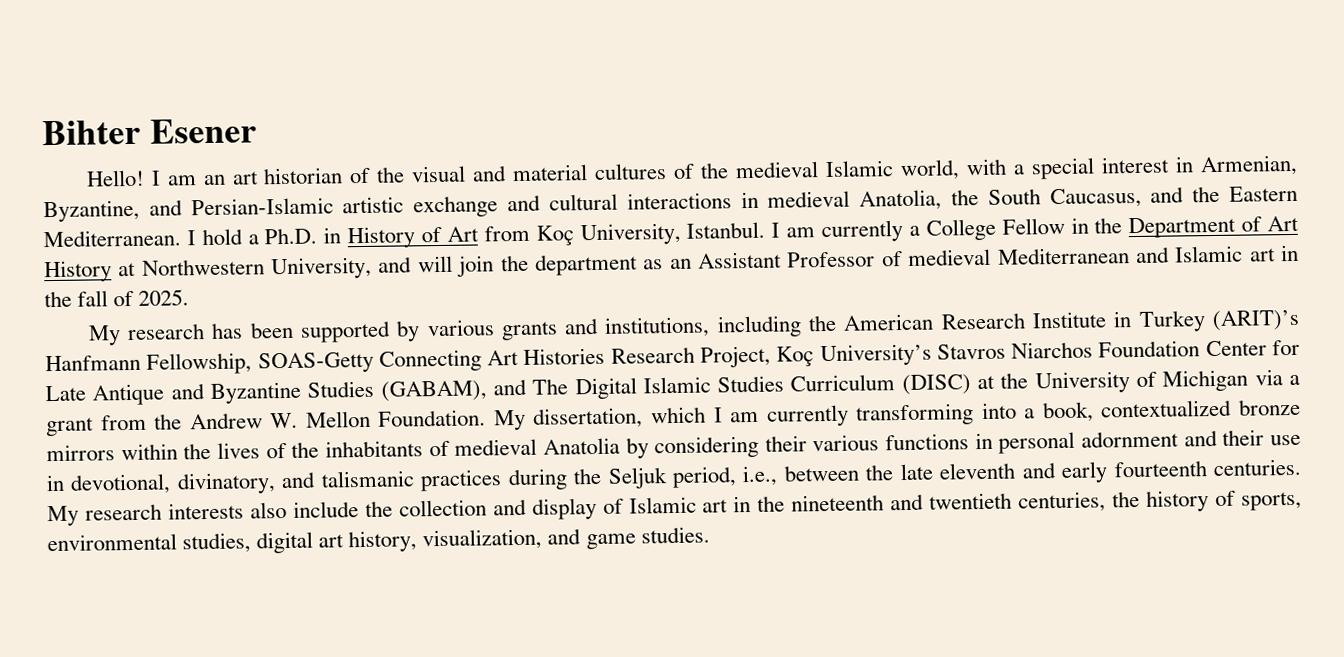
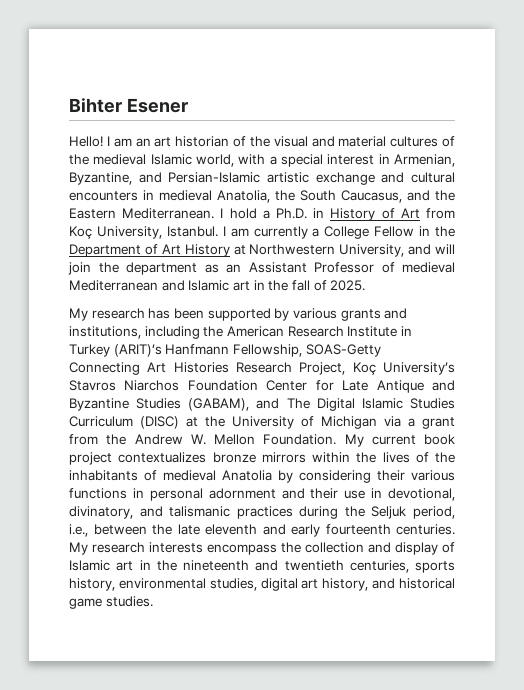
- I am an art historian of the visual and material cultures of the medieval Islamic world, with a special interest in Armenian, Byzantine, and Persian-Islamic artistic exchange and cultural interactions in medieval Anatolia, the South Caucasus, and the Eastern Mediterranean.
+ I am an art historian of the visual and material cultures of the medieval Islamic world, with a special interest in Armenian, Byzantine, and Persian-Islamic artistic exchange and cultural encounters in medieval Anatolia, the South Caucasus, and the Eastern Mediterranean.
- My dissertation, which I am currently transforming into a book, contextualized bronze mirrors within the lives of the inhabitants of medieval Anatolia by considering their various functions in personal adornment and their use in devotional, divinatory, and talismanic practices during the Seljuk period, i.e., between the late eleventh and early fourteenth centuries.
+ My current book project contextualizes bronze mirrors within the lives of the inhabitants of medieval Anatolia by considering their various functions in personal adornment and their use in devotional, divinatory, and talismanic practices during the Seljuk period, i.e., between the late eleventh and early fourteenth centuries.
- My research interests also include the collection and display of Islamic art in the nineteenth and twentieth centuries, the history of sports, environmental studies, digital art history, visualization, and game studies.
+ My research interests encompass the collection and display of Islamic art in the nineteenth and twentieth centuries, sports history, environmental studies, digital art history, and historical game studies.

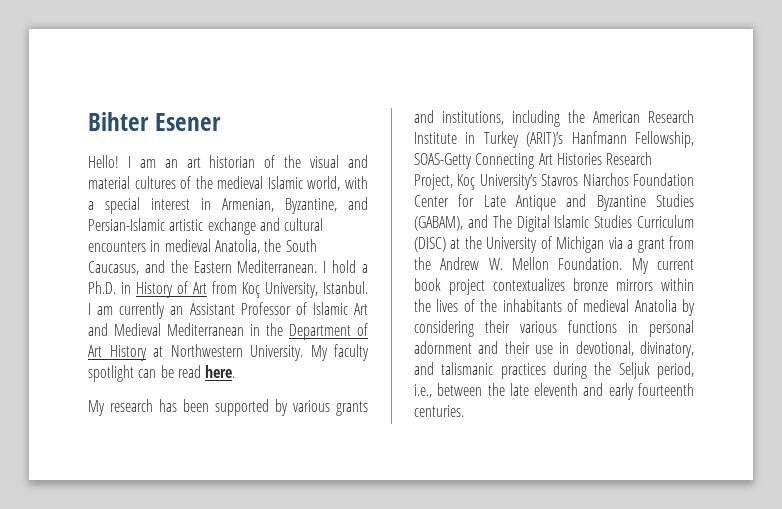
- I am currently a College Fellow in the Department of Art History at Northwestern University, and will join the department as an Assistant Professor of medieval Mediterranean and Islamic art in the fall of 2025.
+ I am currently an Assistant Professor of Islamic Art and Medieval Mediterranean in the Department of Art History at Northwestern University. My faculty spotlight can be read here.
- My research interests encompass the collection and display of Islamic art in the nineteenth and twentieth centuries, sports history, environmental studies, digital art history, and historical game studies.

